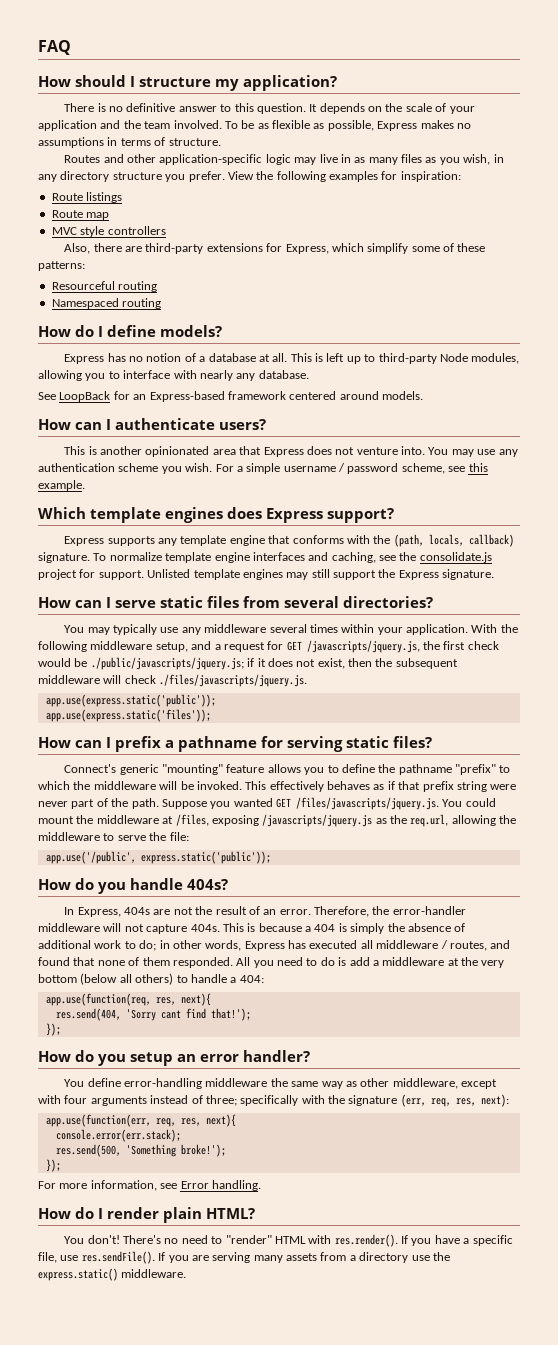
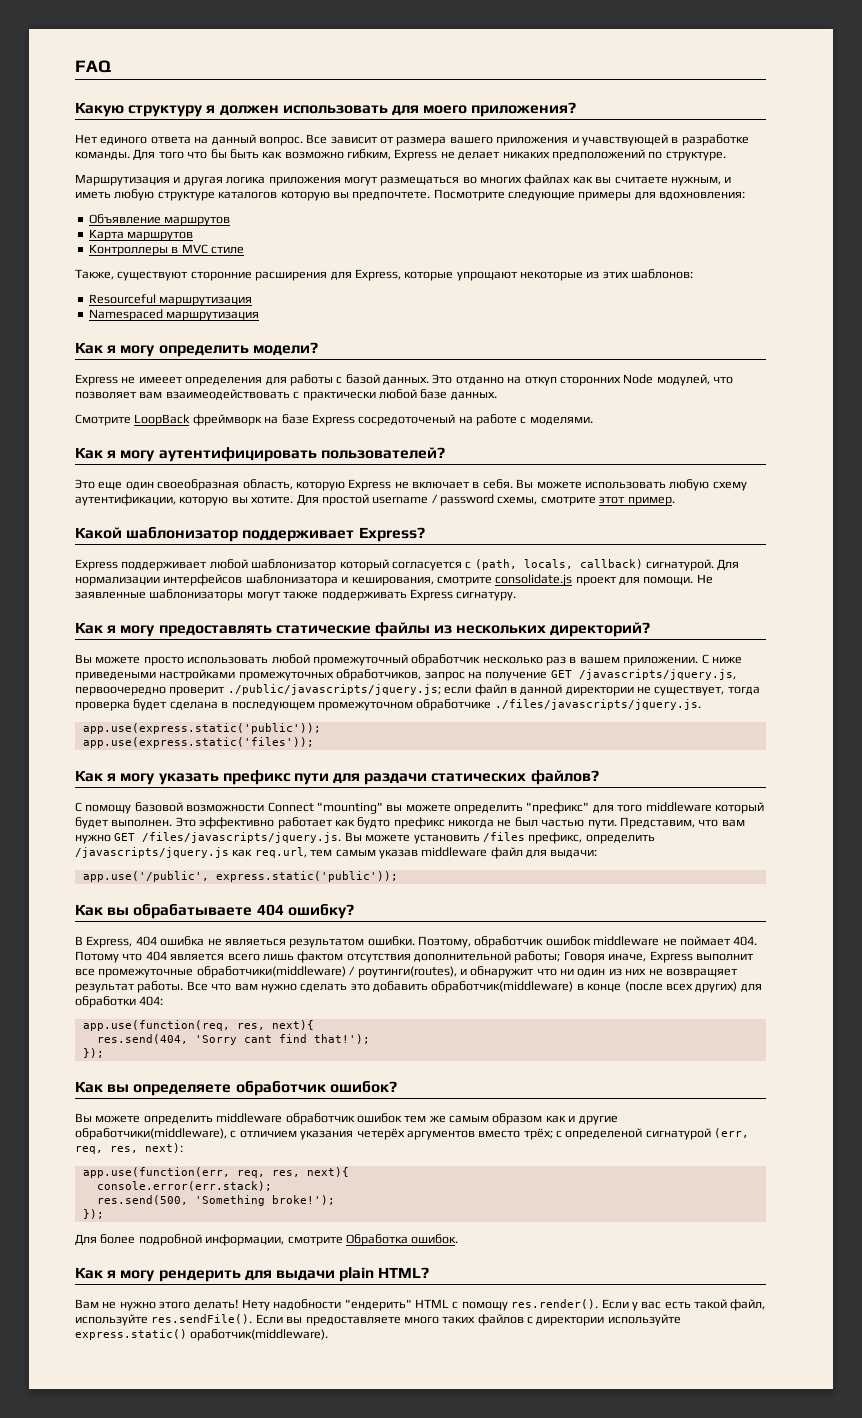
- How should I structure my application?
- There is no definitive answer to this question. It depends on the scale of your application and the team involved. To be as flexible as possible, Express makes no assumptions in terms of structure.
- Routes and other application-specific logic may live in as many files as you wish, in any directory structure you prefer. View the following examples for inspiration:
- Route listings
- Route map
- MVC style controllers
- Also, there are third-party extensions for Express, which simplify some of these patterns:
+ Какую структуру я должен использовать для моего приложения?
+ Нет единого ответа на данный вопрос. Все зависит от размера вашего приложения и учавствующей в разработке команды. Для того что бы быть как возможно гибким, Express не делает никаких предположений по структуре.
+ Маршрутизация и другая логика приложения могут размещаться во многих файлах как вы считаете нужным, и иметь любую структуре каталогов которую вы предпочтете. Посмотрите следующие примеры для вдохновления:
+ Объявление маршрутов
+ Карта маршрутов
+ Контроллеры в MVC стиле
+ Также, существуют сторонние расширения для Express, которые упрощают некоторые из этих шаблонов:
- Resourceful routing
+ Resourceful маршрутизация
- Namespaced routing
- How do I define models?
- Express has no notion of a database at all. This is left up to third-party Node modules, allowing you to interface with nearly any database.
- See LoopBack for an Express-based framework centered around models.
- How can I authenticate users?
- This is another opinionated area that Express does not venture into. You may use any authentication scheme you wish. For a simple username / password scheme, see this example.
- Which template engines does Express support?
- Express supports any template engine that conforms with the (path, locals, callback) signature. To normalize template engine interfaces and caching, see the consolidate.js project for support. Unlisted template engines may still support the Express signature.
- How can I serve static files from several directories?
- You may typically use any middleware several times within your application. With the following middleware setup, and a request for GET /javascripts/jquery.js, the first check would be ./public/javascripts/jquery.js; if it does not exist, then the subsequent middleware will check ./files/javascripts/jquery.js.
+ Namespaced маршрутизация
+ Как я могу определить модели?
+ Express не имееет определения для работы с базой данных. Это отданно на откуп сторонних Node модулей, что позволяет вам взаимеодействовать с практически любой базе данных.
+ Смотрите LoopBack фреймворк на базе Express сосредоточеный на работе с моделями.
+ Как я могу аутентифицировать пользователей?
+ Это еще один своеобразная область, которую Express не включает в себя. Вы можете использовать любую схему аутентификации, которую вы хотите. Для простой username / password схемы, смотрите этот пример.
+ Какой шаблонизатор поддерживает Express?
+ Express поддерживает любой шаблонизатор который согласуется с (path, locals, callback) сигнатурой. Для нормализации интерфейсов шаблонизатора и кеширования, смотрите consolidate.js проект для помощи. Не заявленные шаблонизаторы могут также поддерживать Express сигнатуру.
+ Как я могу предоставлять статические файлы из нескольких директорий?
+ Вы можете просто использовать любой промежуточный обработчик несколько раз в вашем приложении. С ниже приведеными настройками промежуточных обработчиков, запрос на получение GET /javascripts/jquery.js, первоочередно проверит ./public/javascripts/jquery.js; если файл в данной директории не существует, тогда проверка будет сделана в последующем промежуточном обработчике ./files/javascripts/jquery.js.
  app.use(express.static('public'));
  app.use(express.static('files'));
- How can I prefix a pathname for serving static files?
- Connect's generic "mounting" feature allows you to define the pathname "prefix" to which the middleware will be invoked. This effectively behaves as if that prefix string were never part of the path. Suppose you wanted GET /files/javascripts/jquery.js. You could mount the middleware at /files, exposing /javascripts/jquery.js as the req.url, allowing the middleware to serve the file:
+ Как я могу указать префикс пути для раздачи статических файлов?
+ С помощу базовой возможности Сonnect "mounting" вы можете определить "префикс" для того middleware который будет выполнен. Это эффективно работает как будто префикс никогда не был частью пути. Представим, что вам нужно GET /files/javascripts/jquery.js. Вы можете установить /files префикс, определить /javascripts/jquery.js как req.url, тем самым указав middleware файл для выдачи:
  app.use('/public', express.static('public'));
- How do you handle 404s?
- In Express, 404s are not the result of an error. Therefore, the error-handler middleware will not capture 404s. This is because a 404 is simply the absence of additional work to do; in other words, Express has executed all middleware / routes, and found that none of them responded. All you need to do is add a middleware at the very bottom (below all others) to handle a 404:
+ Как вы обрабатываете 404 ошибку?
+ В Express, 404 ошибка не являеться результатом ошибки. Поэтому, обработчик ошибок middleware не поймает 404. Потому что 404 является всего лишь фактом отсутствия дополнительной работы; Говоря иначе, Express выполнит все промежуточные обработчики(middleware) / роутинги(routes), и обнаружит что ни один из них не возвращяет результат работы. Все что вам нужно сделать это добавить обработчик(middleware) в конце (после всех других) для обработки 404:
- How do you setup an error handler?
- You define error-handling middleware the same way as other middleware, except with four arguments instead of three; specifically with the signature (err, req, res, next):
+ Как вы определяете обработчик ошибок?
+ Вы можете определить middleware обработчик ошибок тем же самым образом как и другие обработчики(middleware), с отличием указания четерёх аргументов вместо трёх; с определеной сигнатурой (err, req, res, next):
- For more information, see Error handling.
- How do I render plain HTML?
- You don't! There's no need to "render" HTML with res.render(). If you have a specific file, use res.sendFile(). If you are serving many assets from a directory use the express.static() middleware.
+ Для более подробной информации, смотрите Обработка ошибок.
+ Как я могу рендерить для выдачи plain HTML?
+ Вам не нужно этого делать! Нету надобности "ендерить" HTML с помощу res.render(). Если у вас есть такой файл, используйте res.sendFile(). Если вы предоставляете много таких файлов с директории используйте express.static() оработчик(middleware).

